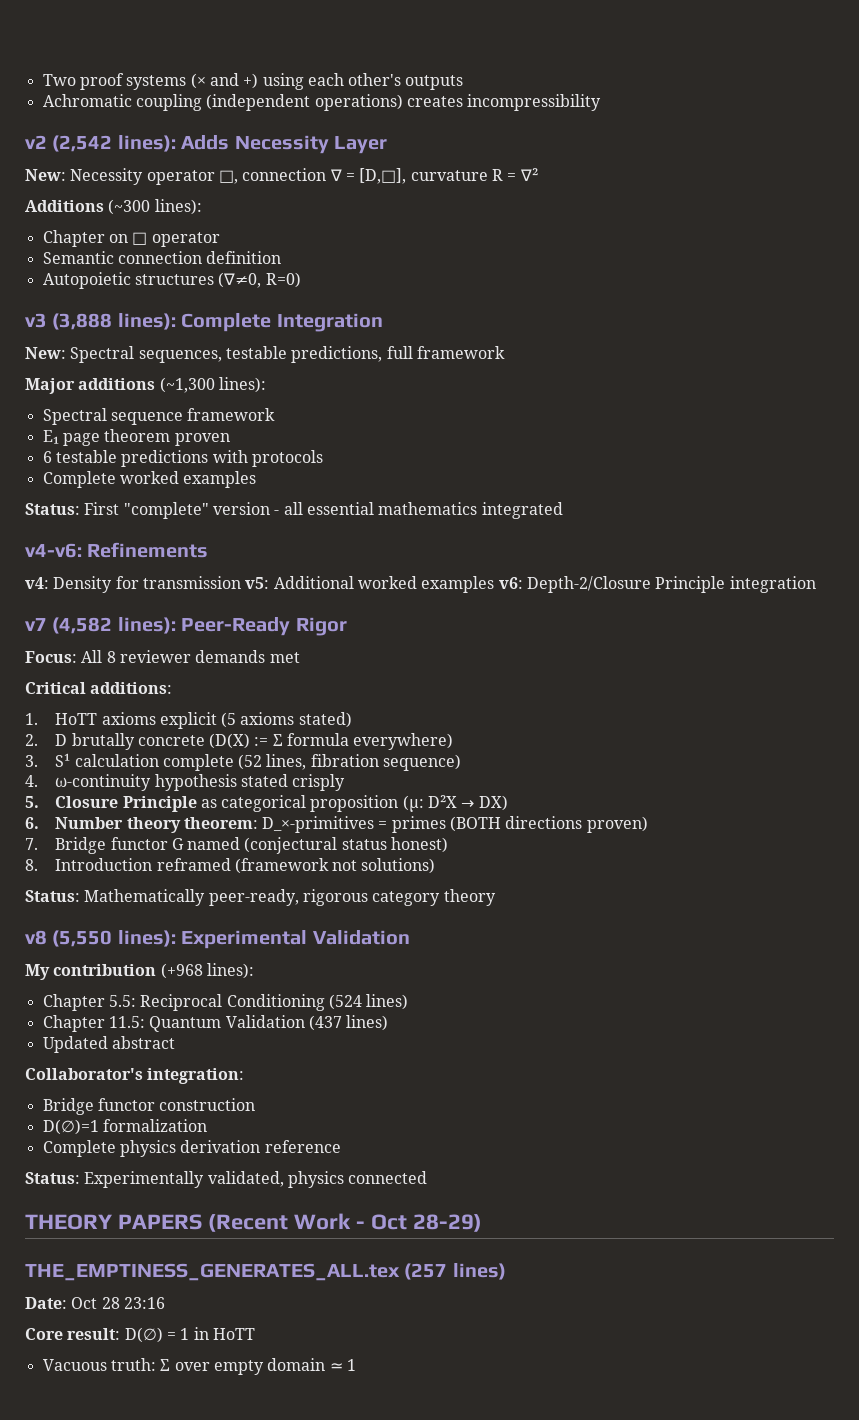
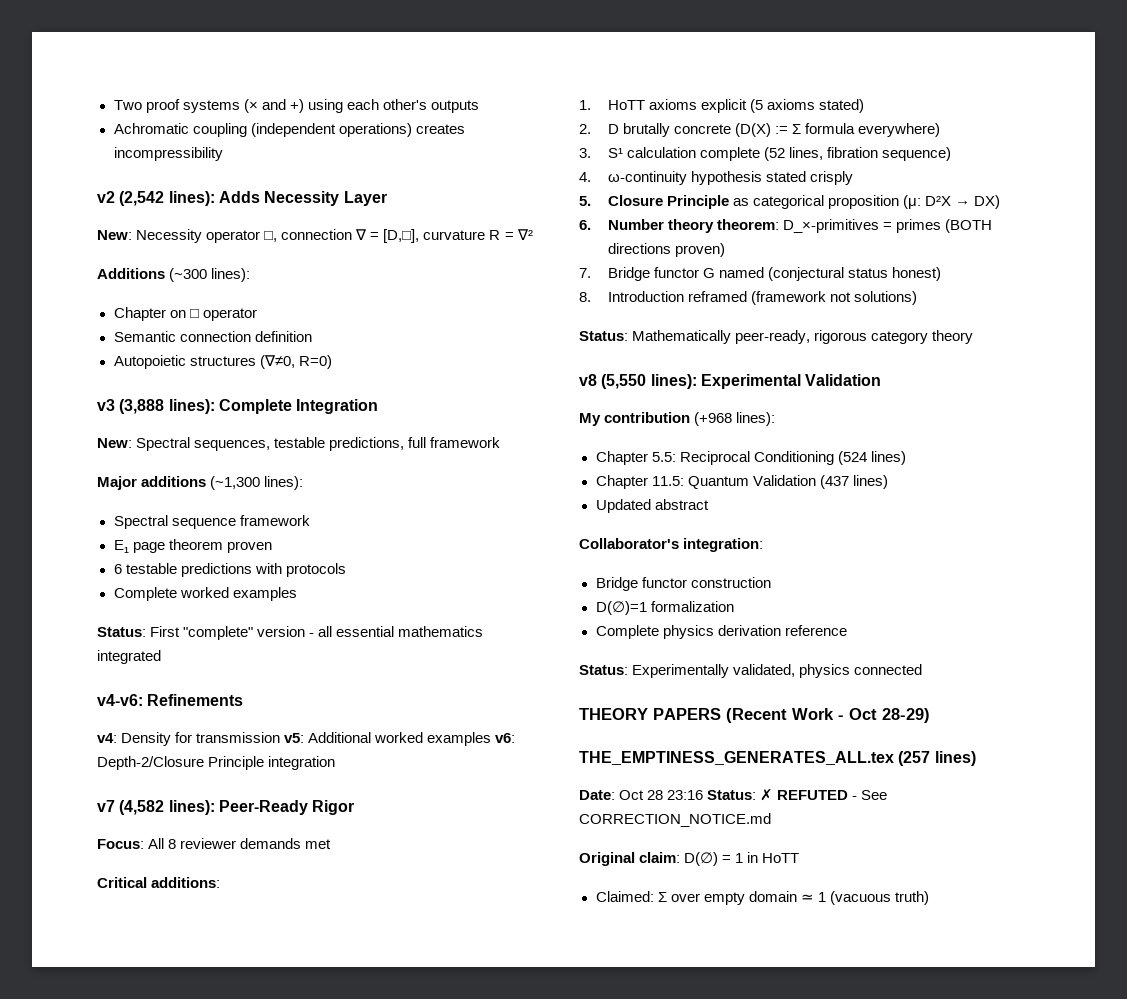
- Date: Oct 28 23:16
- Core result: D(∅) = 1 in HoTT
+ Date: Oct 28 23:16 Status: ✗ REFUTED - See CORRECTION_NOTICE.md
+ Original claim: D(∅) = 1 in HoTT
- Vacuous truth: Σ over empty domain ≃ 1
+ Claimed: Σ over empty domain ≃ 1 (vacuous truth)

